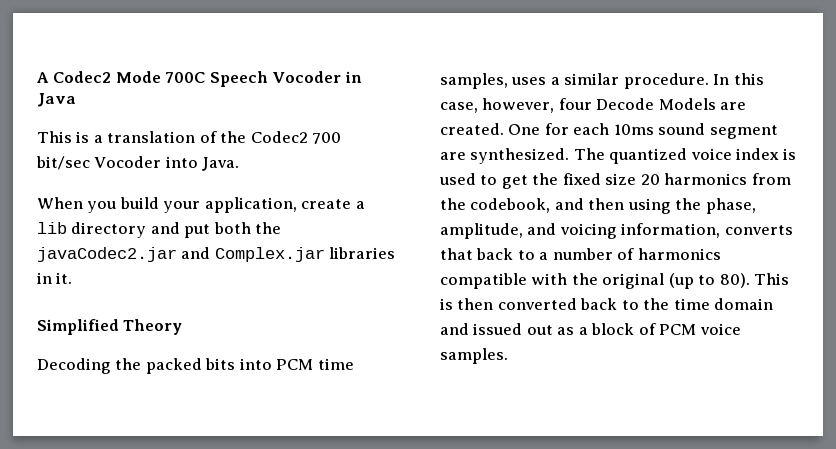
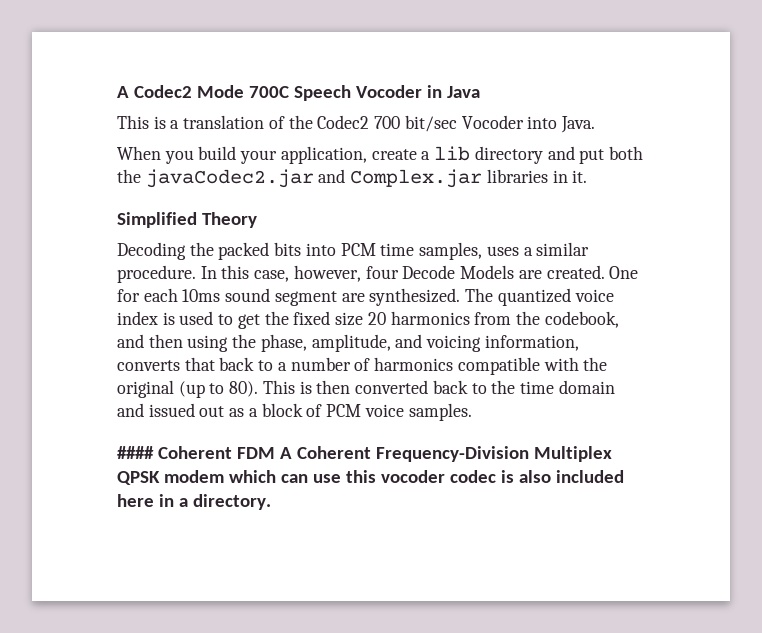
+ #### Coherent FDM A Coherent Frequency-Division Multiplex QPSK modem which can use this vocoder codec is also included here in a directory.

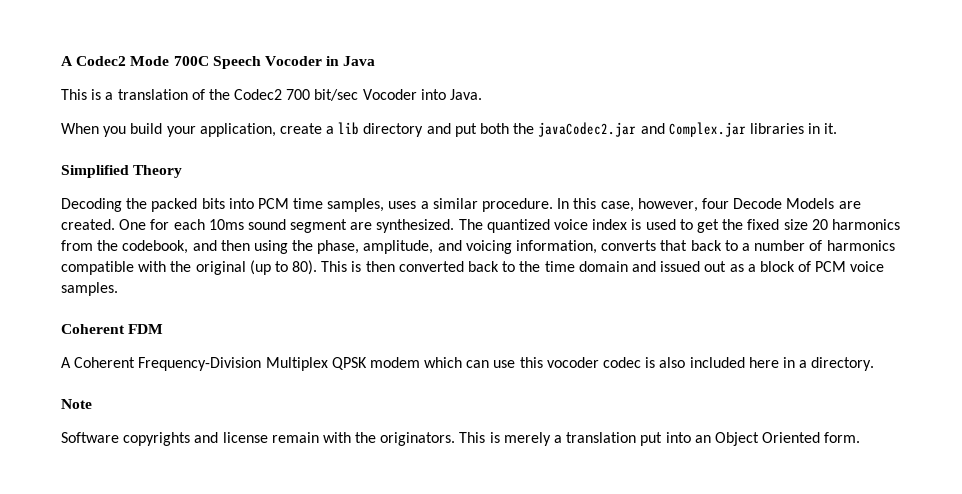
- #### Coherent FDM A Coherent Frequency-Division Multiplex QPSK modem which can use this vocoder codec is also included here in a directory.
+ Coherent FDM
+ A Coherent Frequency-Division Multiplex QPSK modem which can use this vocoder codec is also included here in a directory.
+ Note
+ Software copyrights and license remain with the originators. This is merely a translation put into an Object Oriented form.

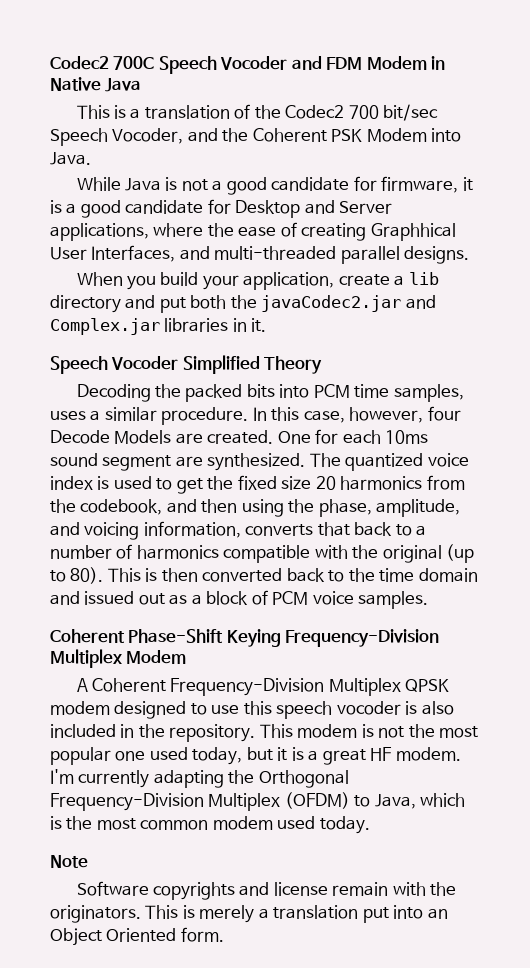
- A Codec2 Mode 700C Speech Vocoder in Java
+ Codec2 700C Speech Vocoder and FDM Modem in Native Java
- This is a translation of the Codec2 700 bit/sec Vocoder into Java.
+ This is a translation of the Codec2 700 bit/sec Speech Vocoder, and the Coherent PSK Modem into Java.
+ While Java is not a good candidate for firmware, it is a good candidate for Desktop and Server applications, where the ease of creating Graphhical User Interfaces, and multi-threaded parallel designs.
- Simplified Theory
+ Speech Vocoder Simplified Theory
- Coherent FDM
+ Coherent Phase-Shift Keying Frequency-Division Multiplex Modem
- A Coherent Frequency-Division Multiplex QPSK modem which can use this vocoder codec is also included here in a directory.
+ A Coherent Frequency-Division Multiplex QPSK modem designed to use this speech vocoder is also included in the repository. This modem is not the most popular one used today, but it is a great HF modem. I'm currently adapting the Orthogonal Frequency-Division Multiplex (OFDM) to Java, which is the most common modem used today.

